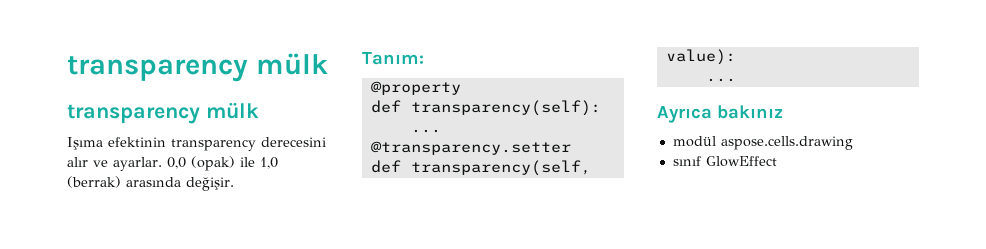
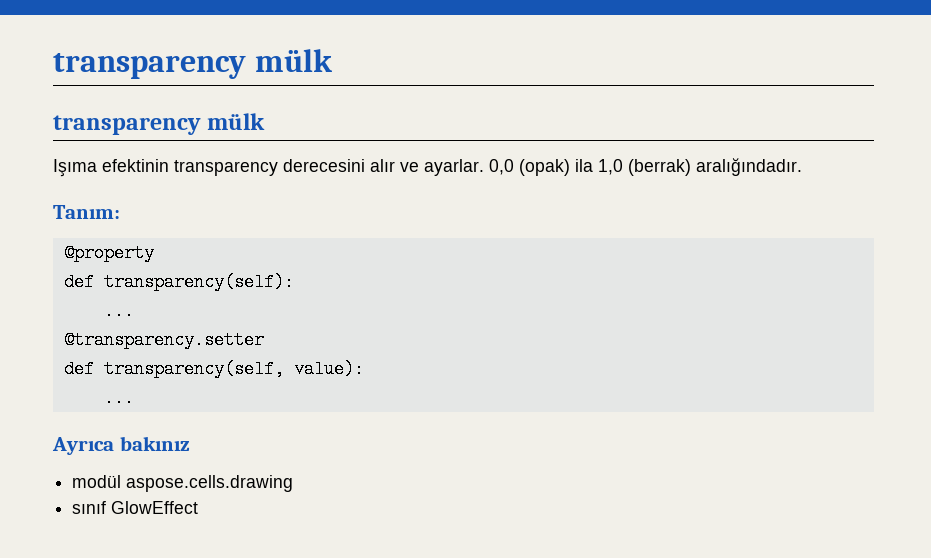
- 0,0 (opak) ile 1,0 (berrak) arasında değişir.
+ 0,0 (opak) ila 1,0 (berrak) aralığındadır.

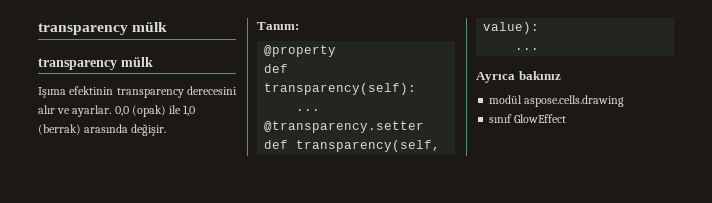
- 0,0 (opak) ila 1,0 (berrak) aralığındadır.
+ 0,0 (opak) ile 1,0 (berrak) arasında değişir.

